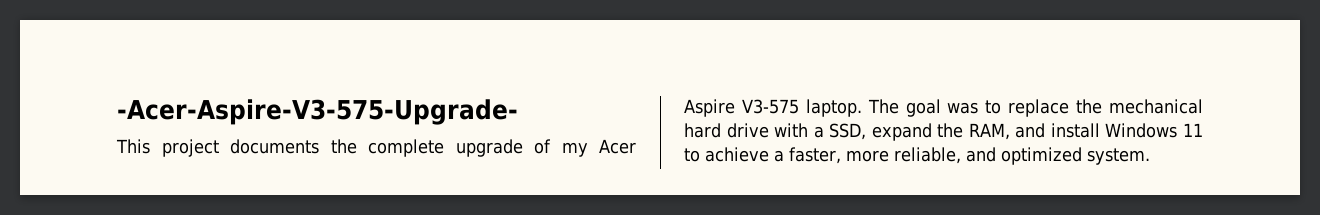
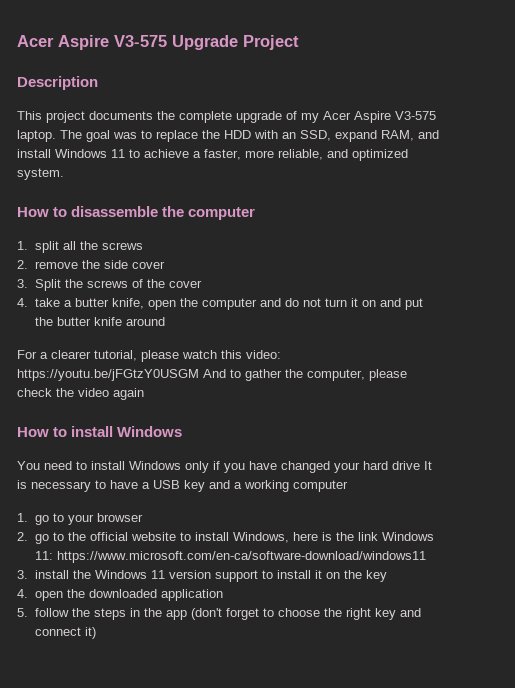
- -Acer-Aspire-V3-575-Upgrade-
+ Acer Aspire V3-575 Upgrade Project
+ Description
- The goal was to replace the mechanical hard drive with a SSD, expand the RAM, and install Windows 11 to achieve a faster, more reliable, and optimized system.
+ The goal was to replace the HDD with an SSD, expand RAM, and install Windows 11 to achieve a faster, more reliable, and optimized system.
+ How to disassemble the computer
+ 1. split all the screws
+ 2. remove the side cover
+ 3. Split the screws of the cover
+ 4. take a butter knife, open the computer and do not turn it on and put the butter knife around
+ For a clearer tutorial, please watch this video: https://youtu.be/jFGtzY0USGM And to gather the computer, please check the video again
+ How to install Windows
+ You need to install Windows only if you have changed your hard drive It is necessary to have a USB key and a working computer
+ 1. go to your browser
+ 2. go to the official website to install Windows, here is the link Windows 11: https://www.microsoft.com/en-ca/software-download/windows11
+ 3. install the Windows 11 version support to install it on the key
+ 4. open the downloaded application
+ 5. follow the steps in the app (don't forget to choose the right key and connect it)

